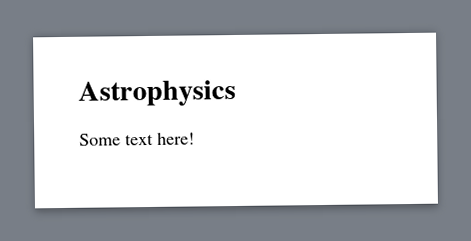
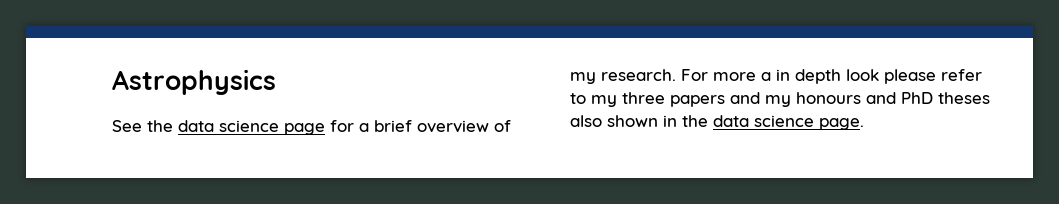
- Some text here!
+ See the data science page for a brief overview of my research. For more a in depth look please refer to my three papers and my honours and PhD theses also shown in the data science page.

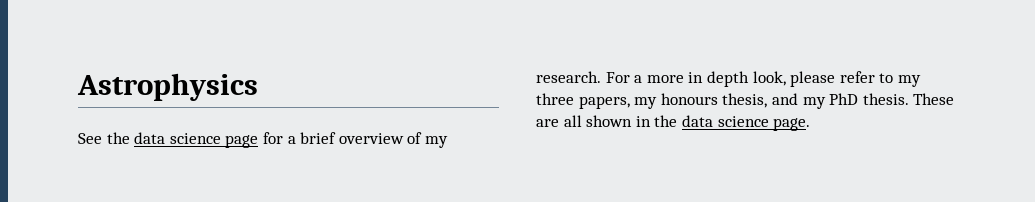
- For more a in depth look please refer to my three papers and my honours and PhD theses also shown in the data science page.
+ For a more in depth look, please refer to my three papers, my honours thesis, and my PhD thesis. These are all shown in the data science page.

